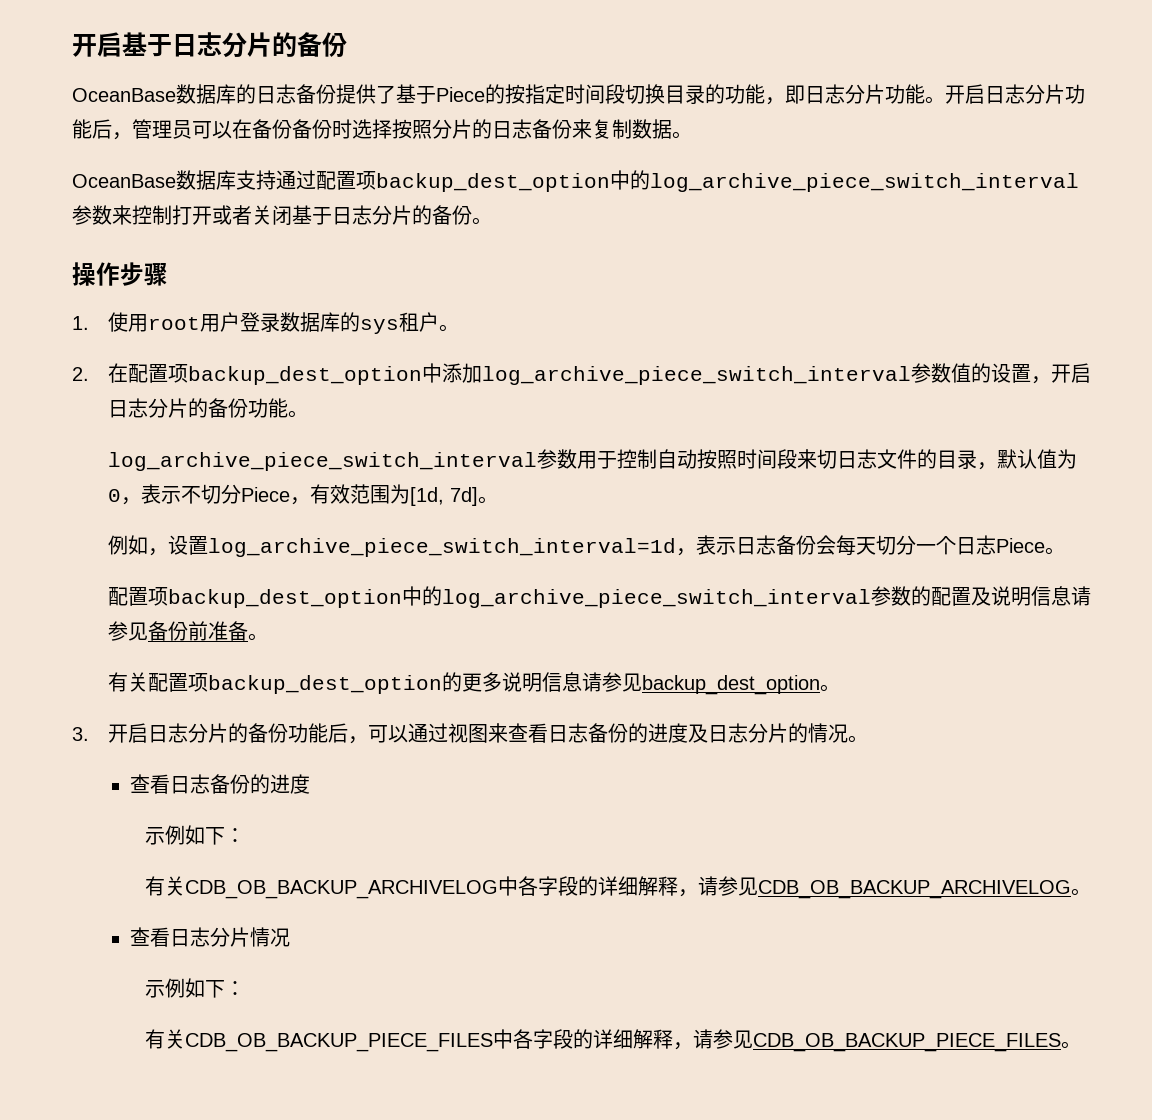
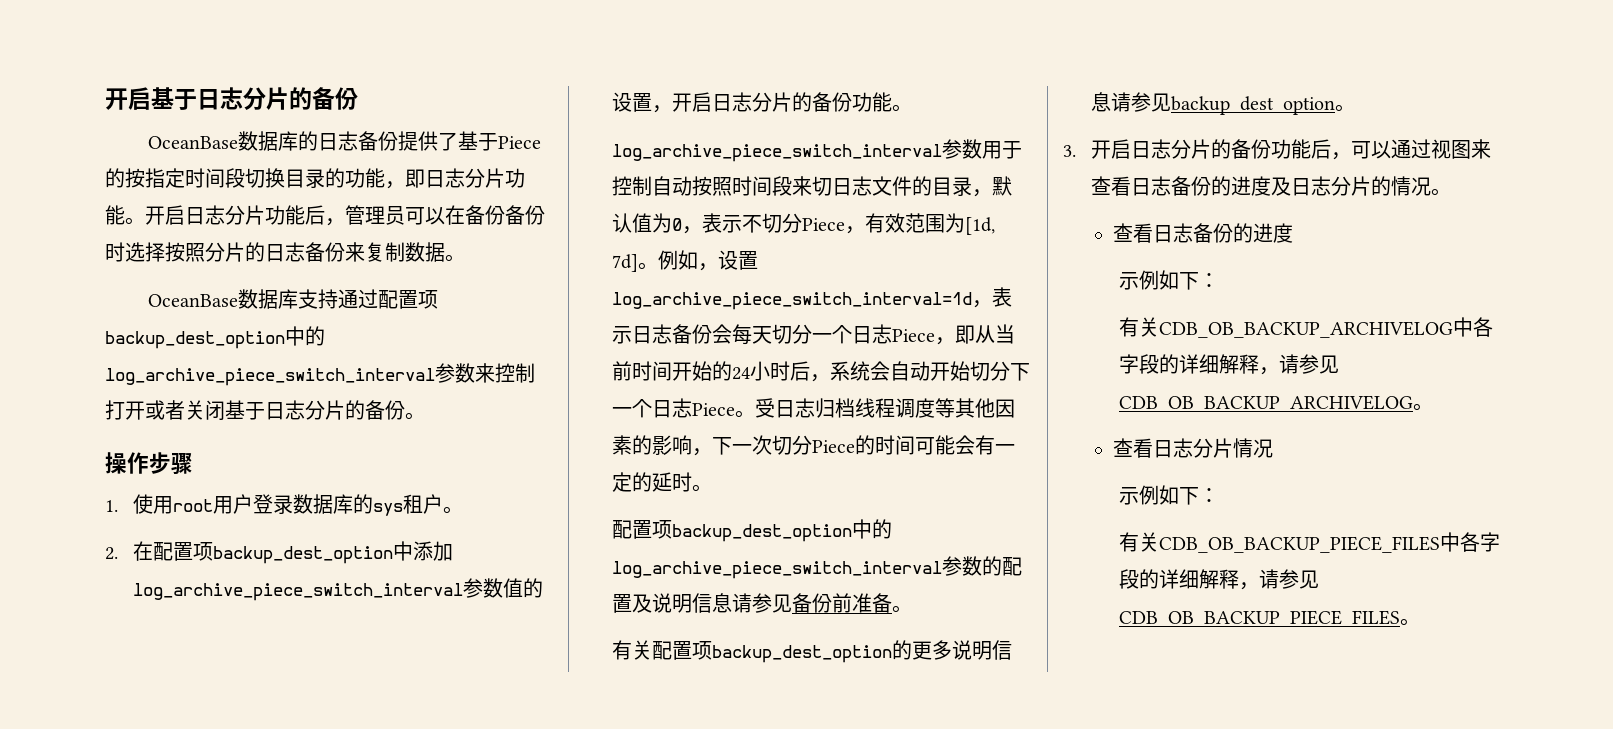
- log_archive_piece_switch_interval参数用于控制自动按照时间段来切日志文件的目录，默认值为0，表示不切分Piece，有效范围为[1d, 7d]。
- 例如，设置log_archive_piece_switch_interval=1d，表示日志备份会每天切分一个日志Piece。
+ log_archive_piece_switch_interval参数用于控制自动按照时间段来切日志文件的目录，默认值为0，表示不切分Piece，有效范围为[1d, 7d]。例如，设置log_archive_piece_switch_interval=1d，表示日志备份会每天切分一个日志Piece，即从当前时间开始的24小时后，系统会自动开始切分下一个日志Piece。受日志归档线程调度等其他因素的影响，下一次切分Piece的时间可能会有一定的延时。

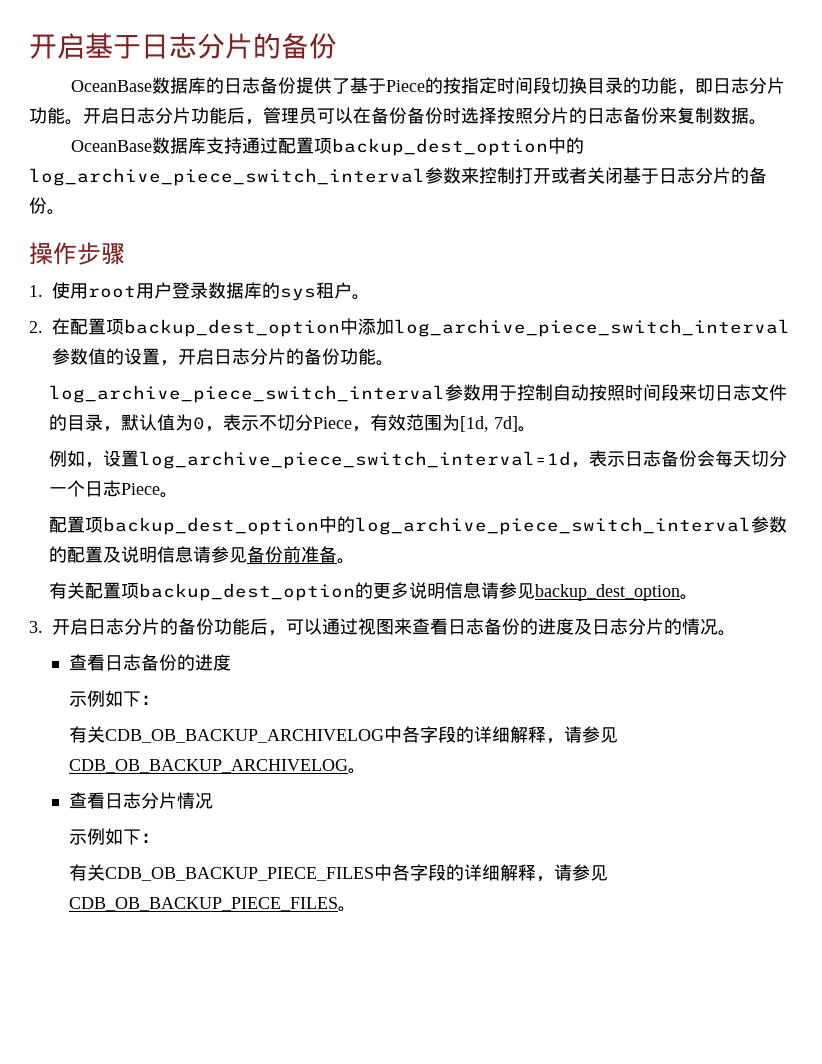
- log_archive_piece_switch_interval参数用于控制自动按照时间段来切日志文件的目录，默认值为0，表示不切分Piece，有效范围为[1d, 7d]。例如，设置log_archive_piece_switch_interval=1d，表示日志备份会每天切分一个日志Piece，即从当前时间开始的24小时后，系统会自动开始切分下一个日志Piece。受日志归档线程调度等其他因素的影响，下一次切分Piece的时间可能会有一定的延时。
+ log_archive_piece_switch_interval参数用于控制自动按照时间段来切日志文件的目录，默认值为0，表示不切分Piece，有效范围为[1d, 7d]。
+ 例如，设置log_archive_piece_switch_interval=1d，表示日志备份会每天切分一个日志Piece。

